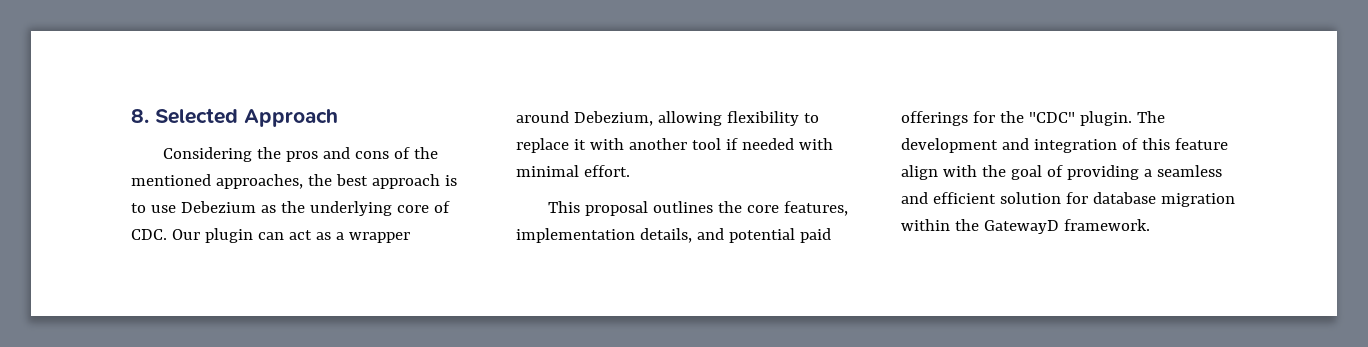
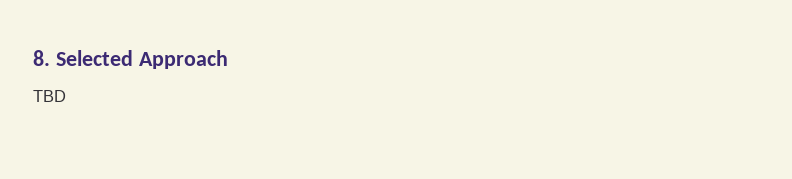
- Considering the pros and cons of the mentioned approaches, the best approach is to use Debezium as the underlying core of CDC. Our plugin can act as a wrapper around Debezium, allowing flexibility to replace it with another tool if needed with minimal effort.
- This proposal outlines the core features, implementation details, and potential paid offerings for the "CDC" plugin. The development and integration of this feature align with the goal of providing a seamless and efficient solution for database migration within the GatewayD framework.
+ TBD

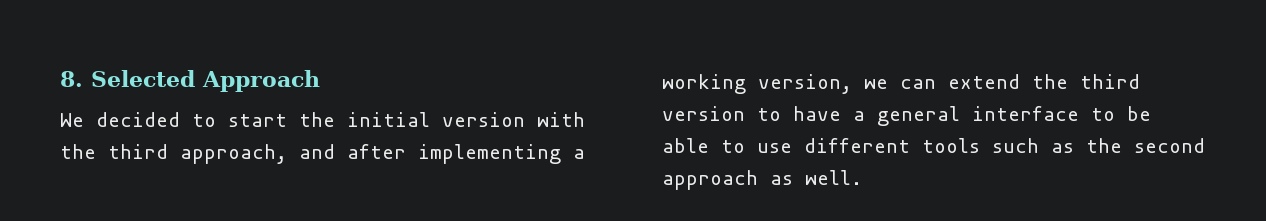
- TBD
+ We decided to start the initial version with the third approach, and after implementing a working version, we can extend the third version to have a general interface to be able to use different tools such as the second approach as well.

